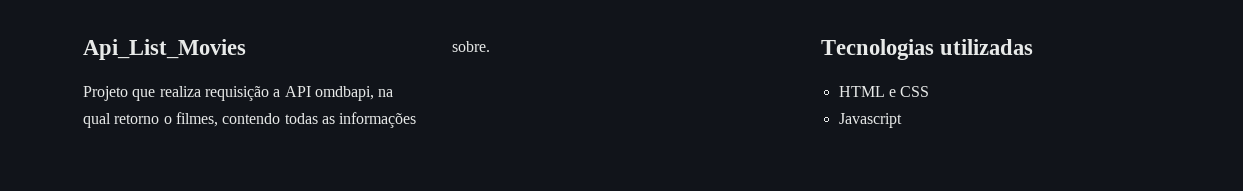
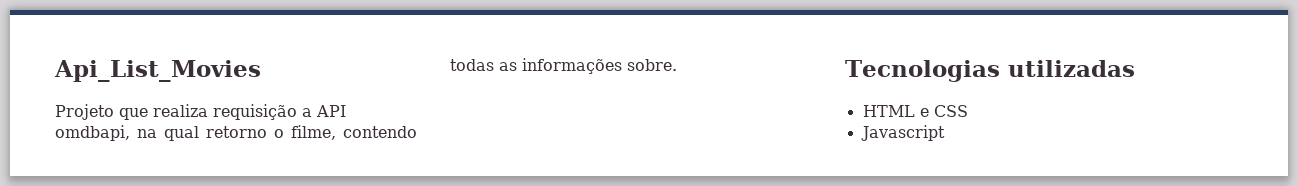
- Projeto que realiza requisição a API omdbapi, na qual retorno o filmes, contendo todas as informações sobre.
+ Projeto que realiza requisição a API omdbapi, na qual retorno o filme, contendo todas as informações sobre.

